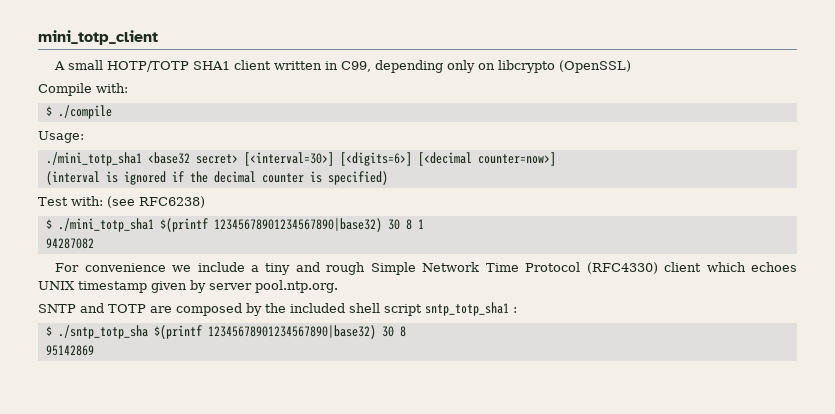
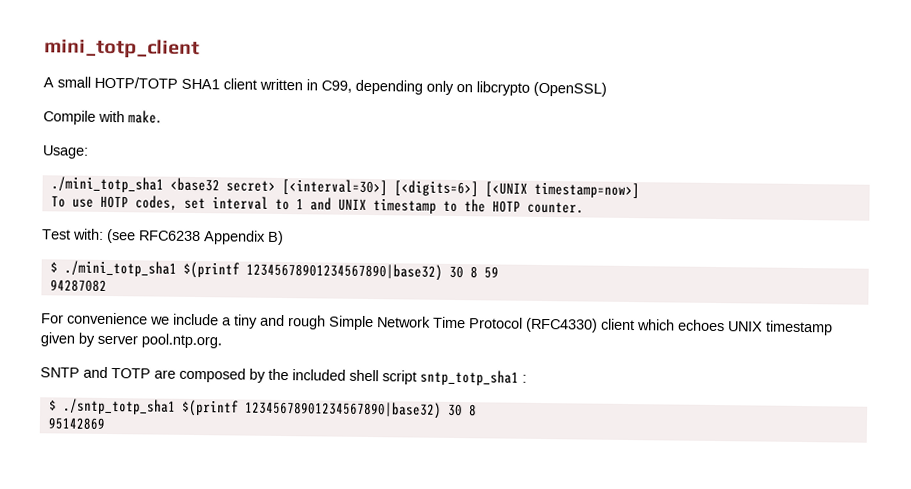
- Compile with:
- $ ./compile
+ Compile with make.
- ./mini_totp_sha1 <base32 secret> [<interval=30>] [<digits=6>] [<decimal counter=now>]
- (interval is ignored if the decimal counter is specified)
+ ./mini_totp_sha1 <base32 secret> [<interval=30>] [<digits=6>] [<UNIX timestamp=now>]
+ To use HOTP codes, set interval to 1 and UNIX timestamp to the HOTP counter.
- Test with: (see RFC6238)
+ Test with: (see RFC6238 Appendix B)
- $ ./mini_totp_sha1 $(printf 12345678901234567890|base32) 30 8 1
+ $ ./mini_totp_sha1 $(printf 12345678901234567890|base32) 30 8 59
- $ ./sntp_totp_sha $(printf 12345678901234567890|base32) 30 8
+ $ ./sntp_totp_sha1 $(printf 12345678901234567890|base32) 30 8

